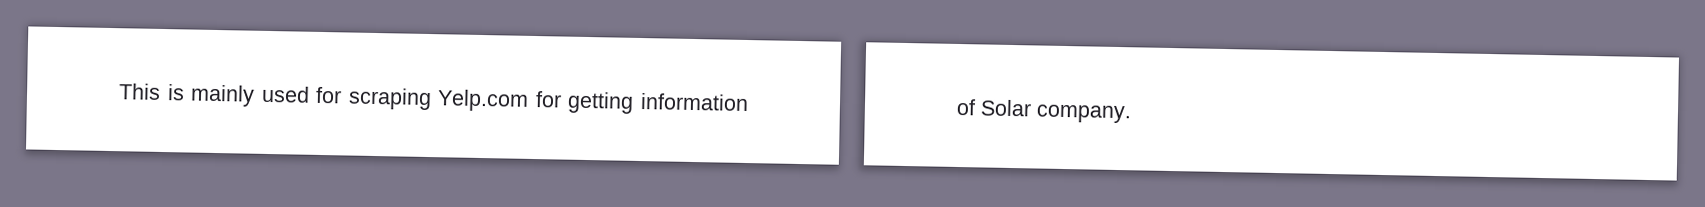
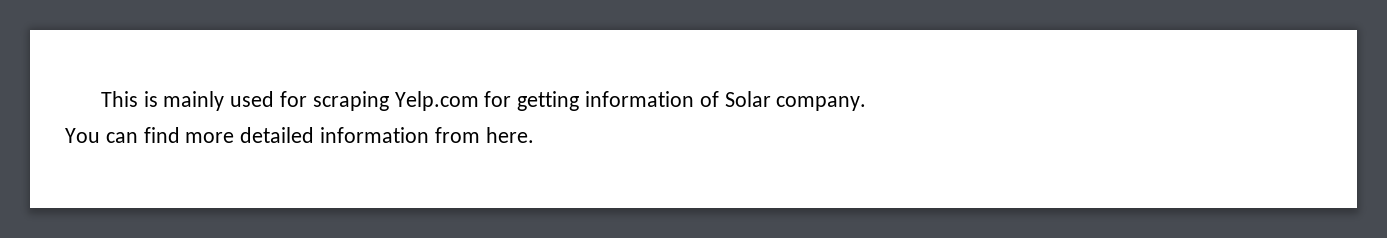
+ You can find more detailed information from here.

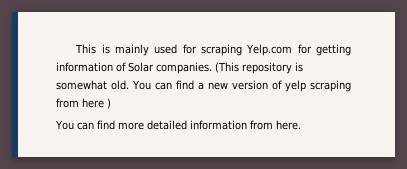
- This is mainly used for scraping Yelp.com for getting information of Solar company.
+ This is mainly used for scraping Yelp.com for getting information of Solar companies. (This repository is somewhat old. You can find a new version of yelp scraping from here )

